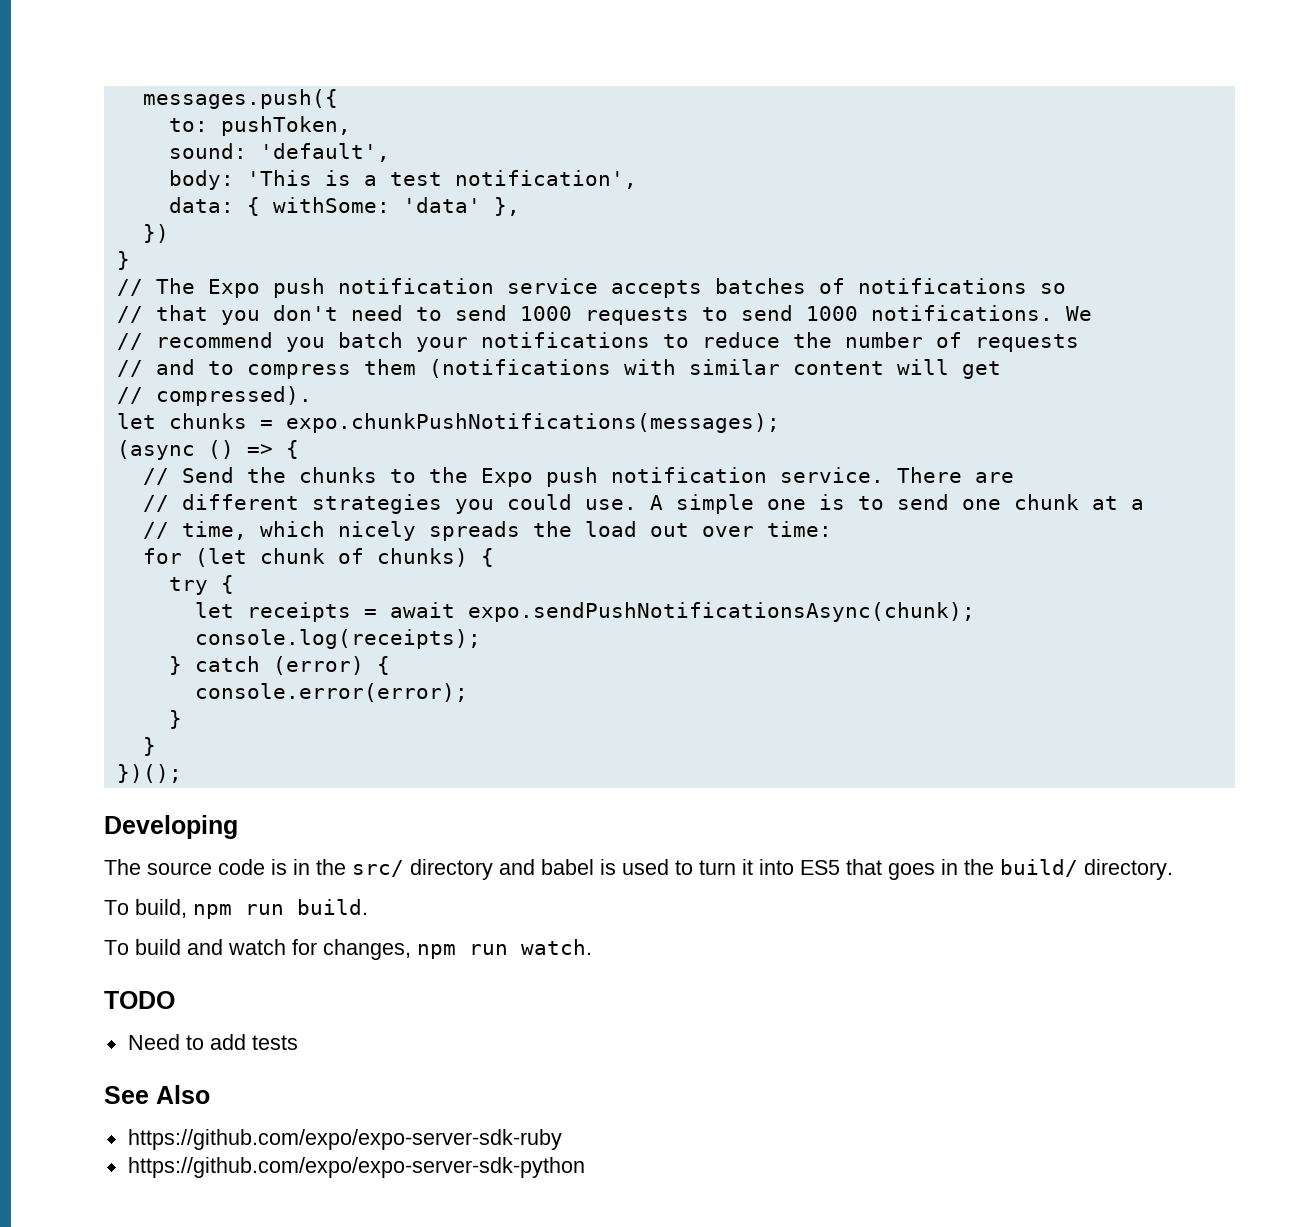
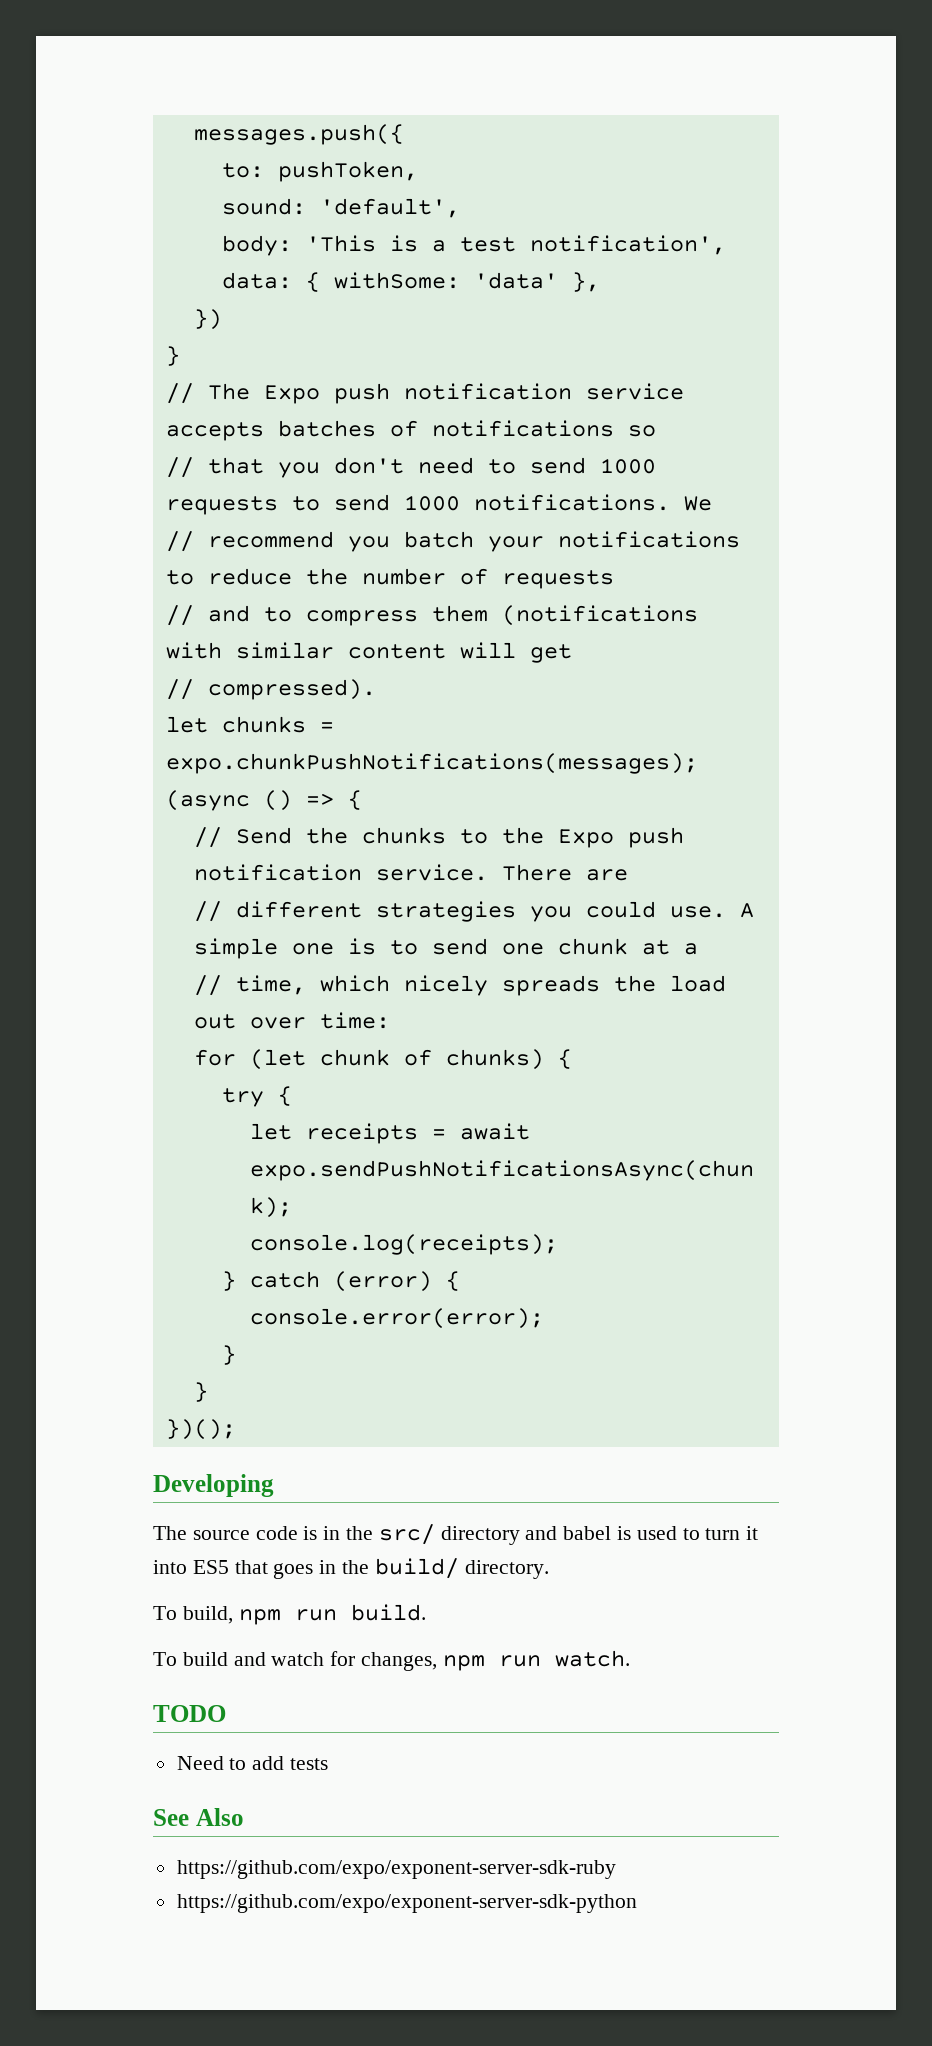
- https://github.com/expo/expo-server-sdk-ruby
- https://github.com/expo/expo-server-sdk-python
+ https://github.com/expo/exponent-server-sdk-ruby
+ https://github.com/expo/exponent-server-sdk-python

